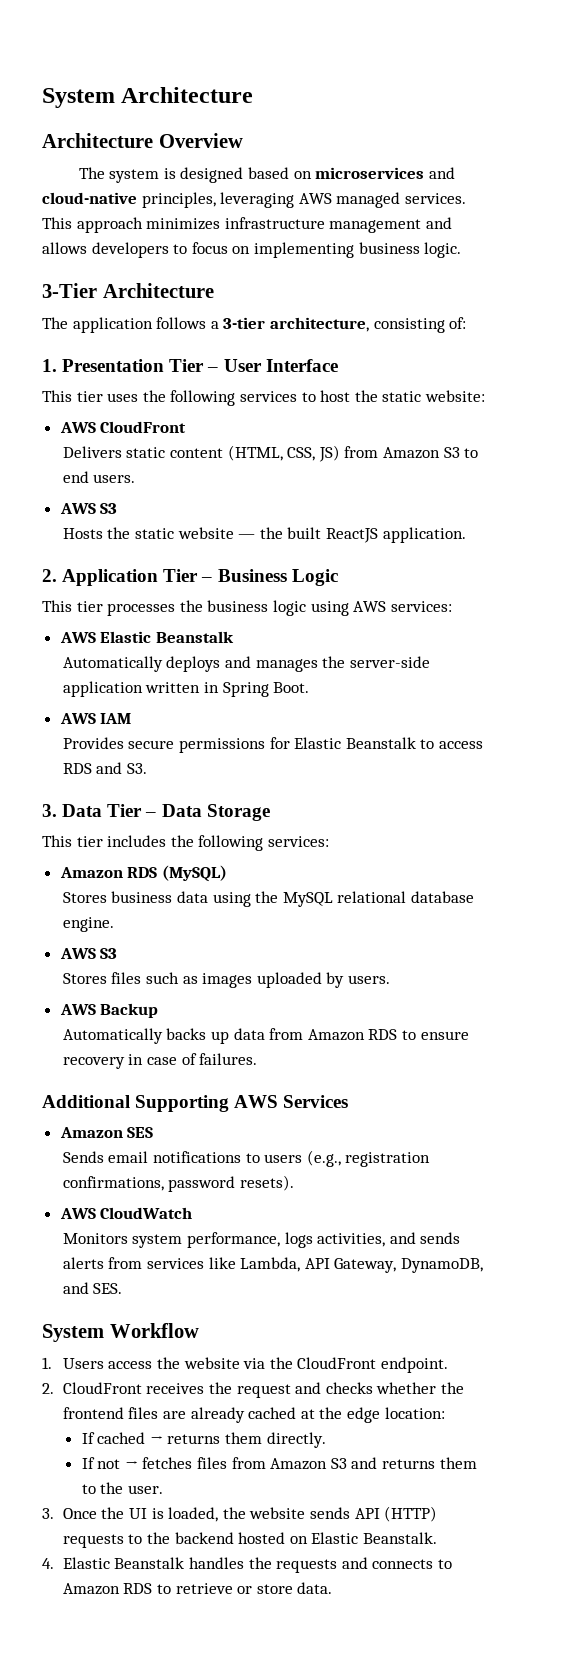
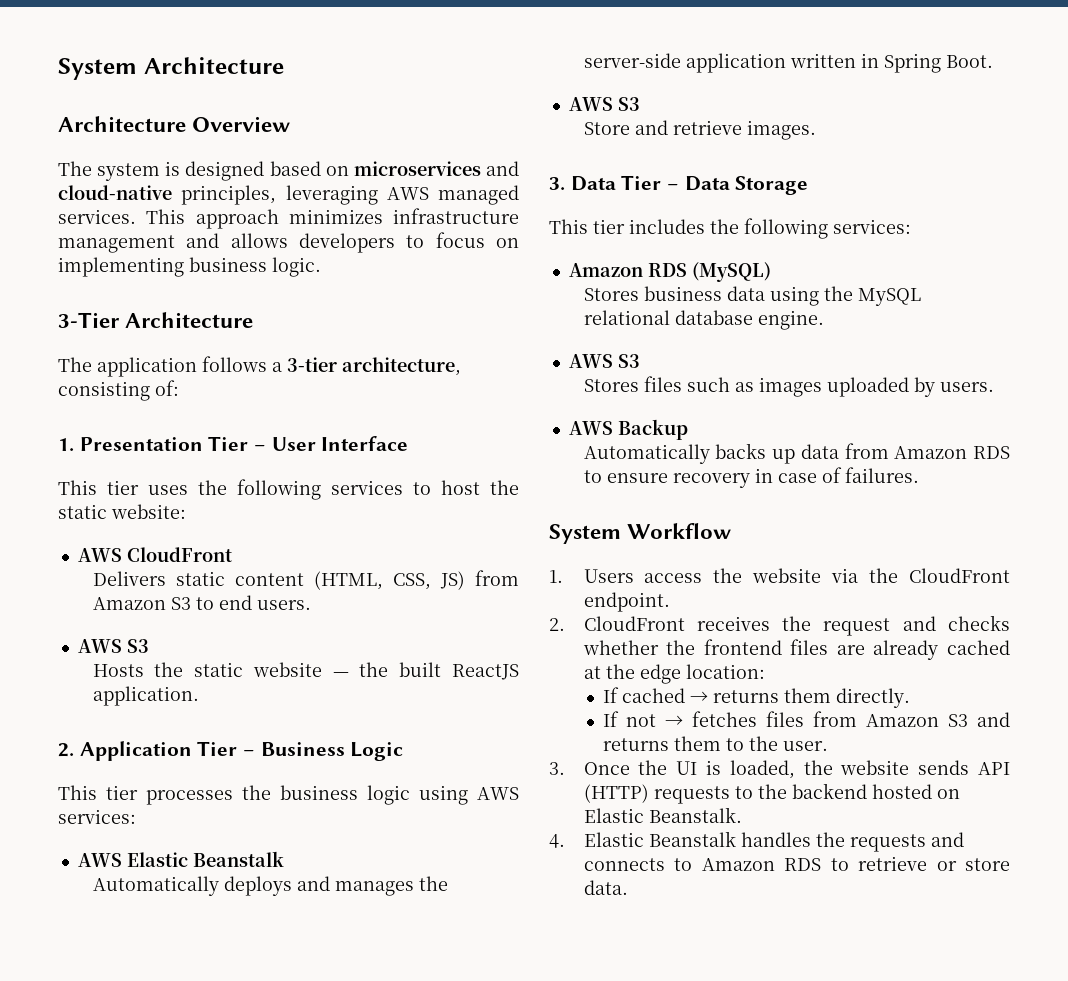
  Automatically deploys and manages the server-side application written in Spring Boot.
- AWS IAM
- Provides secure permissions for Elastic Beanstalk to access RDS and S3.
+ AWS S3
+ Store and retrieve images.
- Additional Supporting AWS Services
- Amazon SES
- Sends email notifications to users (e.g., registration confirmations, password resets).
- AWS CloudWatch
- Monitors system performance, logs activities, and sends alerts from services like Lambda, API Gateway, DynamoDB, and SES.

